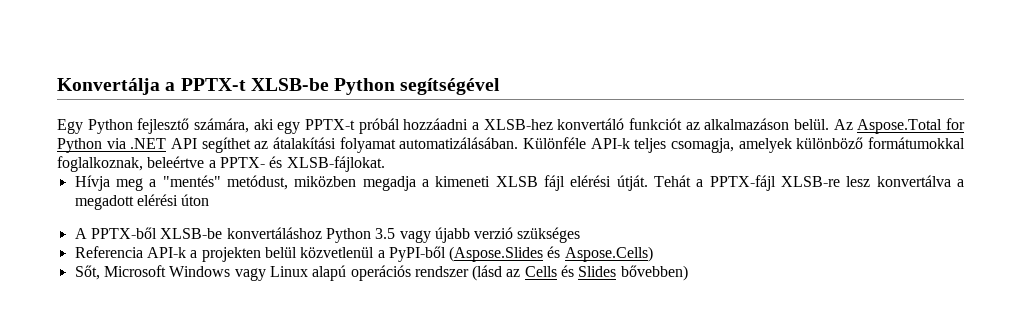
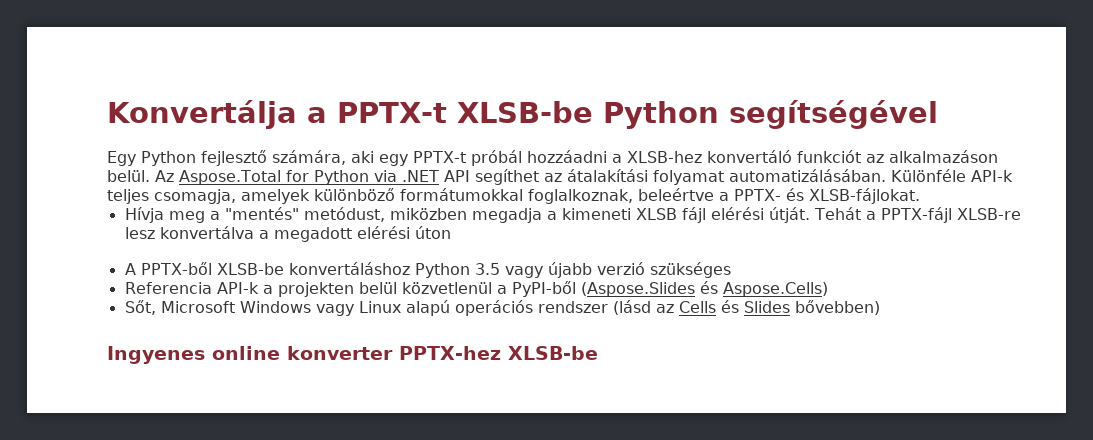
+ Ingyenes online konverter PPTX-hez XLSB-be

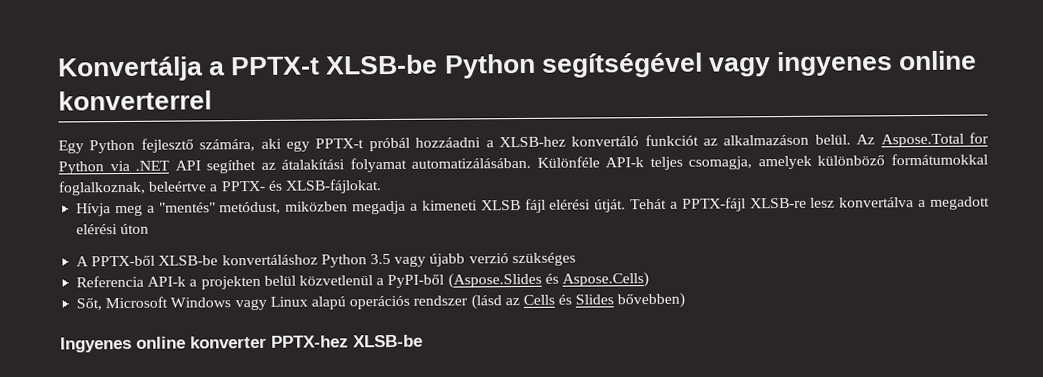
- Konvertálja a PPTX-t XLSB-be Python segítségével
+ Konvertálja a PPTX-t XLSB-be Python segítségével vagy ingyenes online konverterrel

